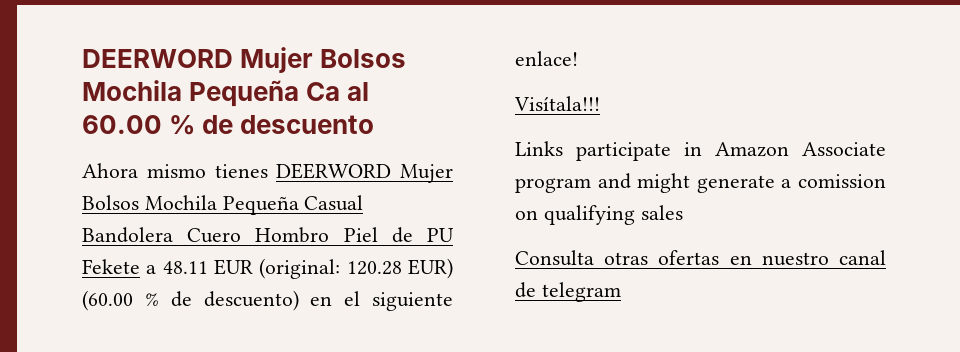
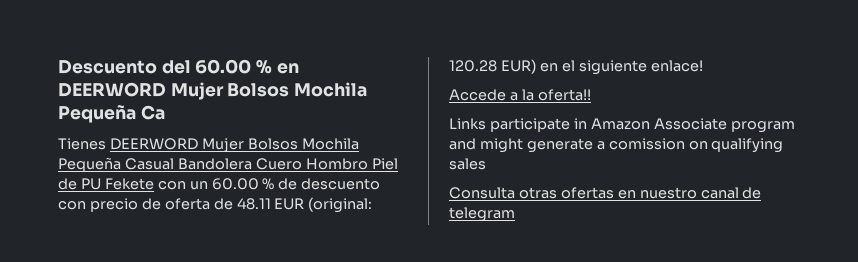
- DEERWORD Mujer Bolsos Mochila Pequeña Ca al 60.00 % de descuento
- Ahora mismo tienes DEERWORD Mujer Bolsos Mochila Pequeña Casual Bandolera Cuero Hombro Piel de PU Fekete a 48.11 EUR (original: 120.28 EUR) (60.00 % de descuento) en el siguiente enlace!
+ Descuento del 60.00 % en DEERWORD Mujer Bolsos Mochila Pequeña Ca
+ Tienes DEERWORD Mujer Bolsos Mochila Pequeña Casual Bandolera Cuero Hombro Piel de PU Fekete con un 60.00 % de descuento con precio de oferta de 48.11 EUR (original: 120.28 EUR) en el siguiente enlace!
- Visítala!!!
+ Accede a la oferta!!

